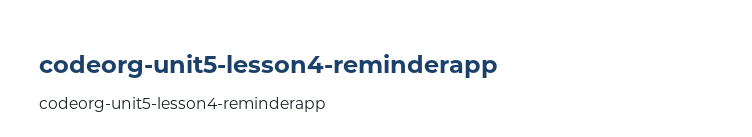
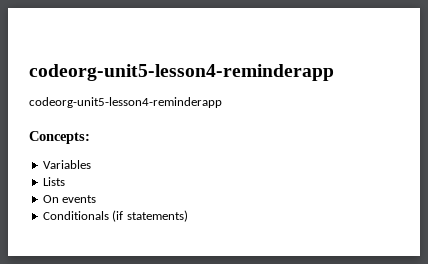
+ Concepts:
+ Variables
+ Lists
+ On events
+ Conditionals (if statements)

